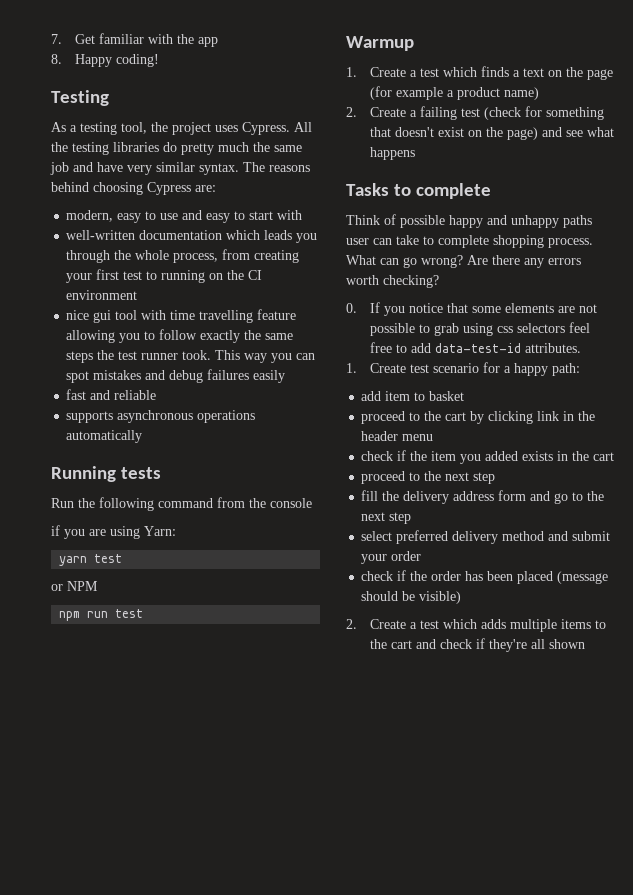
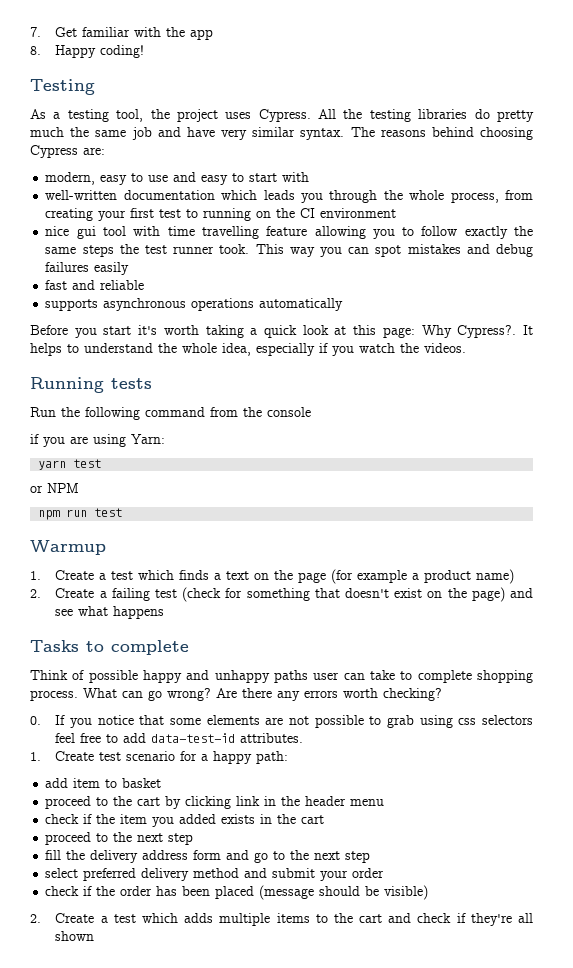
+ Before you start it's worth taking a quick look at this page: Why Cypress?. It helps to understand the whole idea, especially if you watch the videos.

